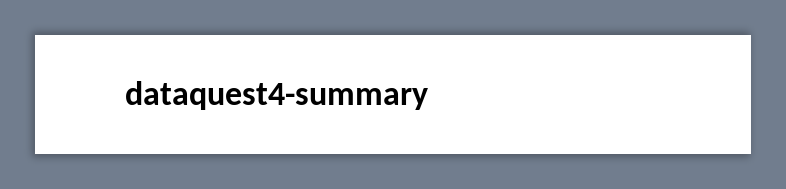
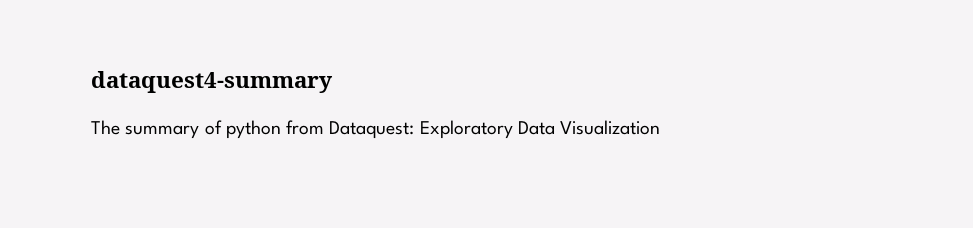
+ The summary of python from Dataquest: Exploratory Data Visualization

